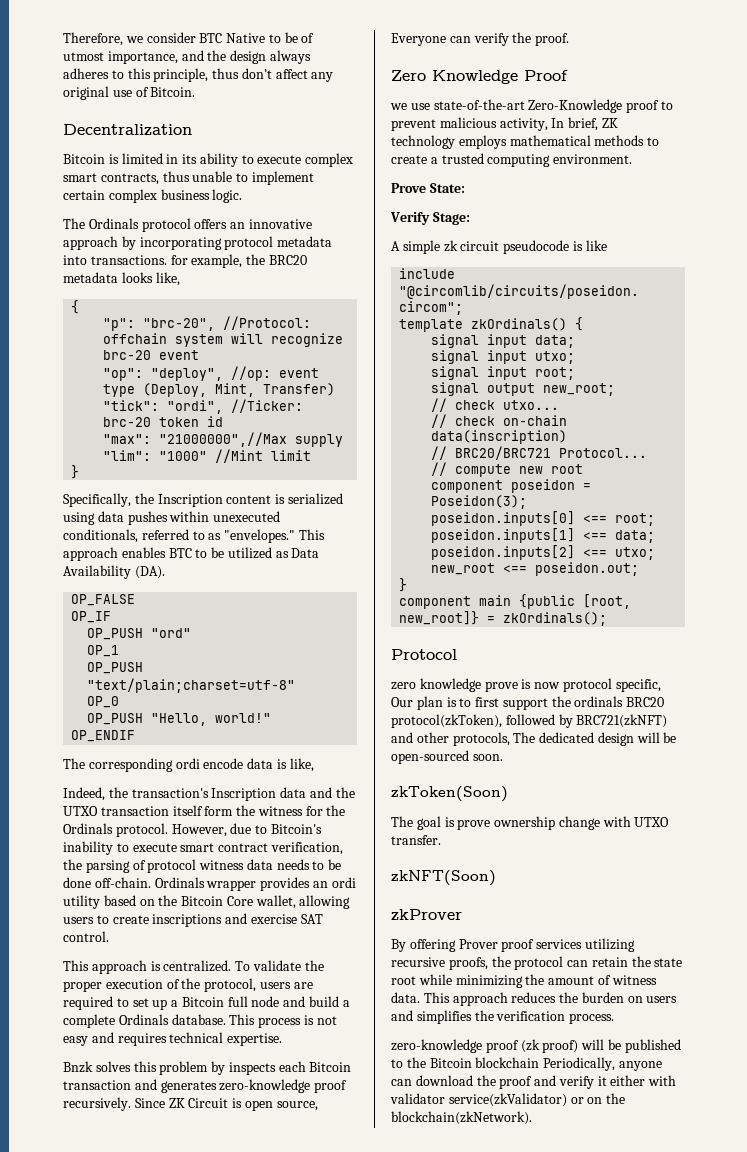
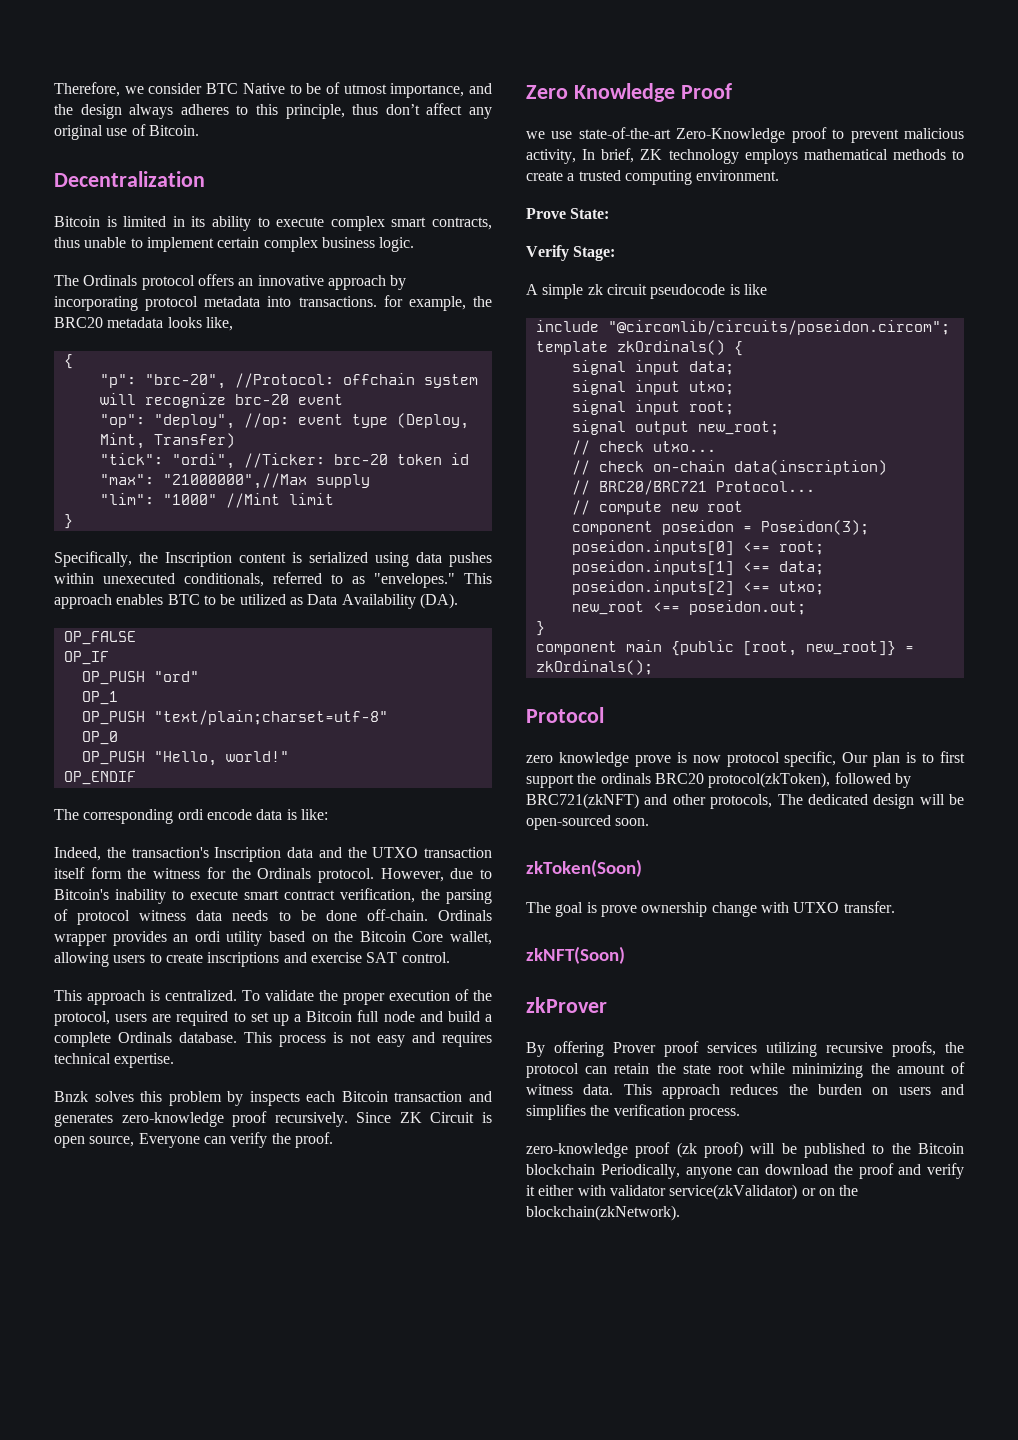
- The corresponding ordi encode data is like,
+ The corresponding ordi encode data is like:

